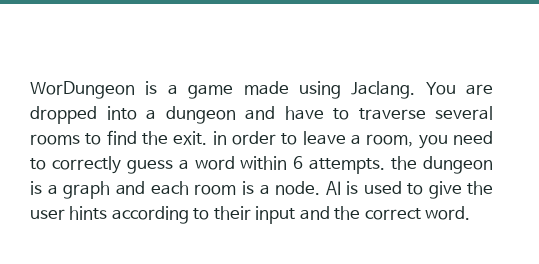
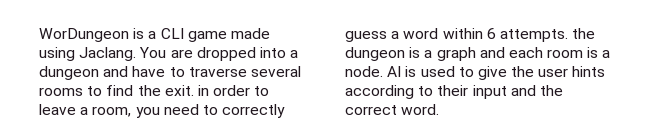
- WorDungeon is a game made using Jaclang.
+ WorDungeon is a CLI game made using Jaclang.

